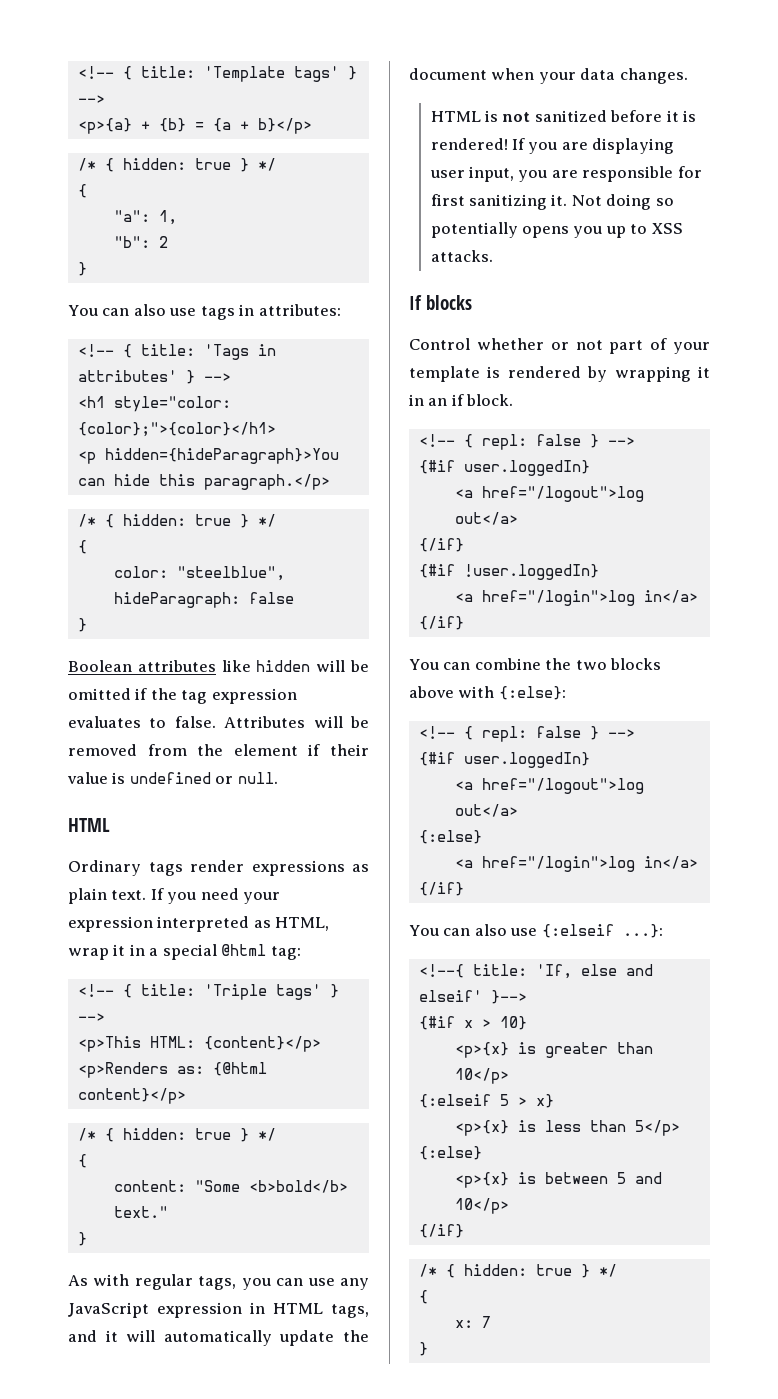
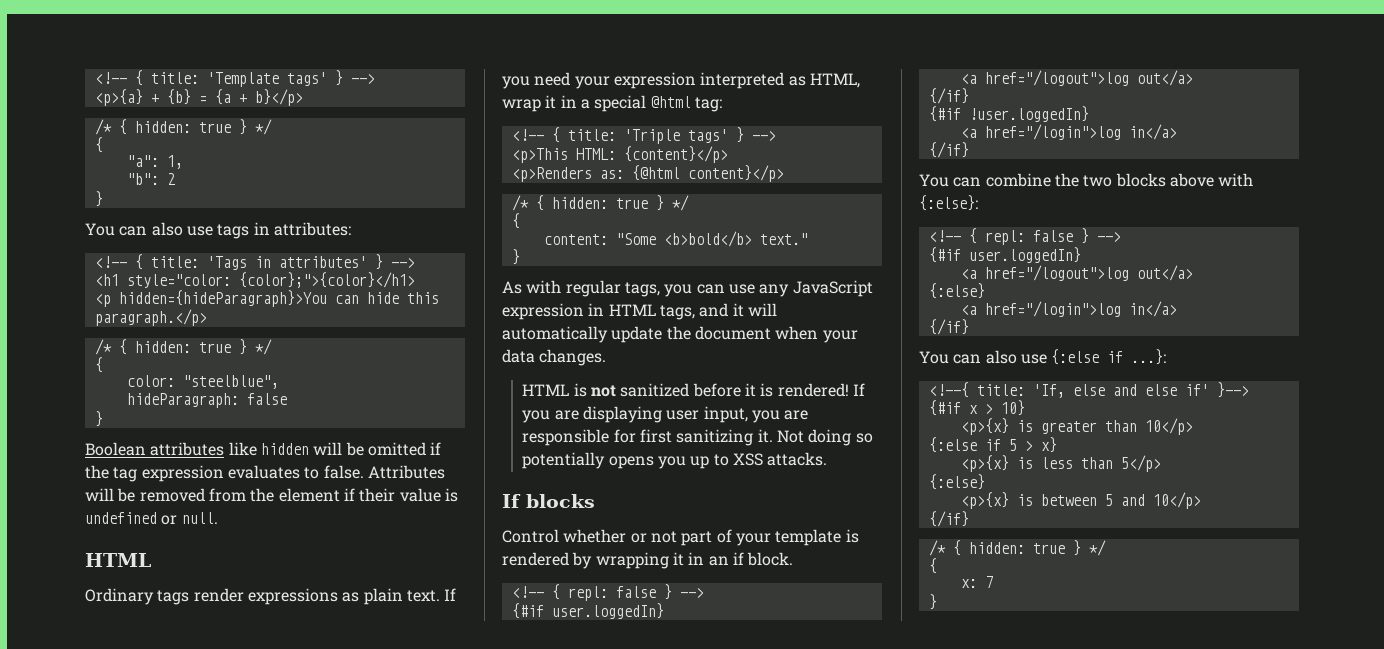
- You can also use {:elseif ...}:
+ You can also use {:else if ...}:
- <!--{ title: 'If, else and elseif' }-->
+ <!--{ title: 'If, else and else if' }-->
- {:elseif 5 > x}
+ {:else if 5 > x}

